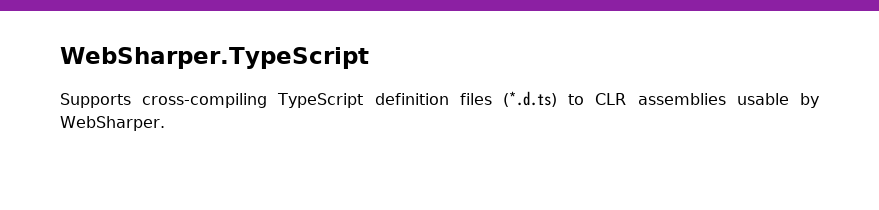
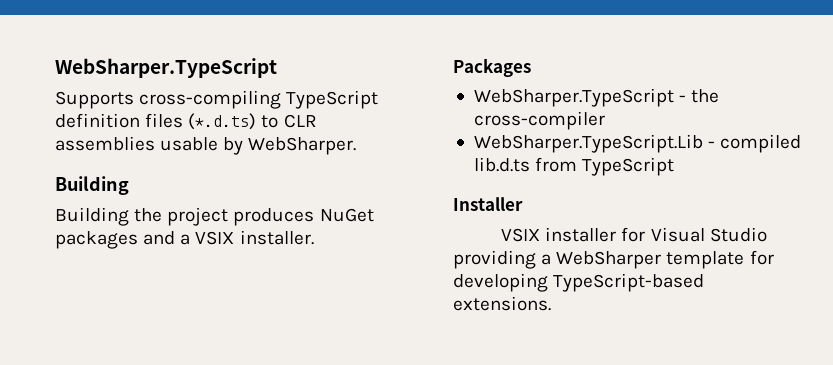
  Supports cross-compiling TypeScript definition files (*.d.ts) to CLR assemblies usable by WebSharper.
+ Building
+ Building the project produces NuGet packages and a VSIX installer.
+ Packages
+ WebSharper.TypeScript - the cross-compiler
+ WebSharper.TypeScript.Lib - compiled lib.d.ts from TypeScript
+ Installer
+ VSIX installer for Visual Studio providing a WebSharper template for developing TypeScript-based extensions.

